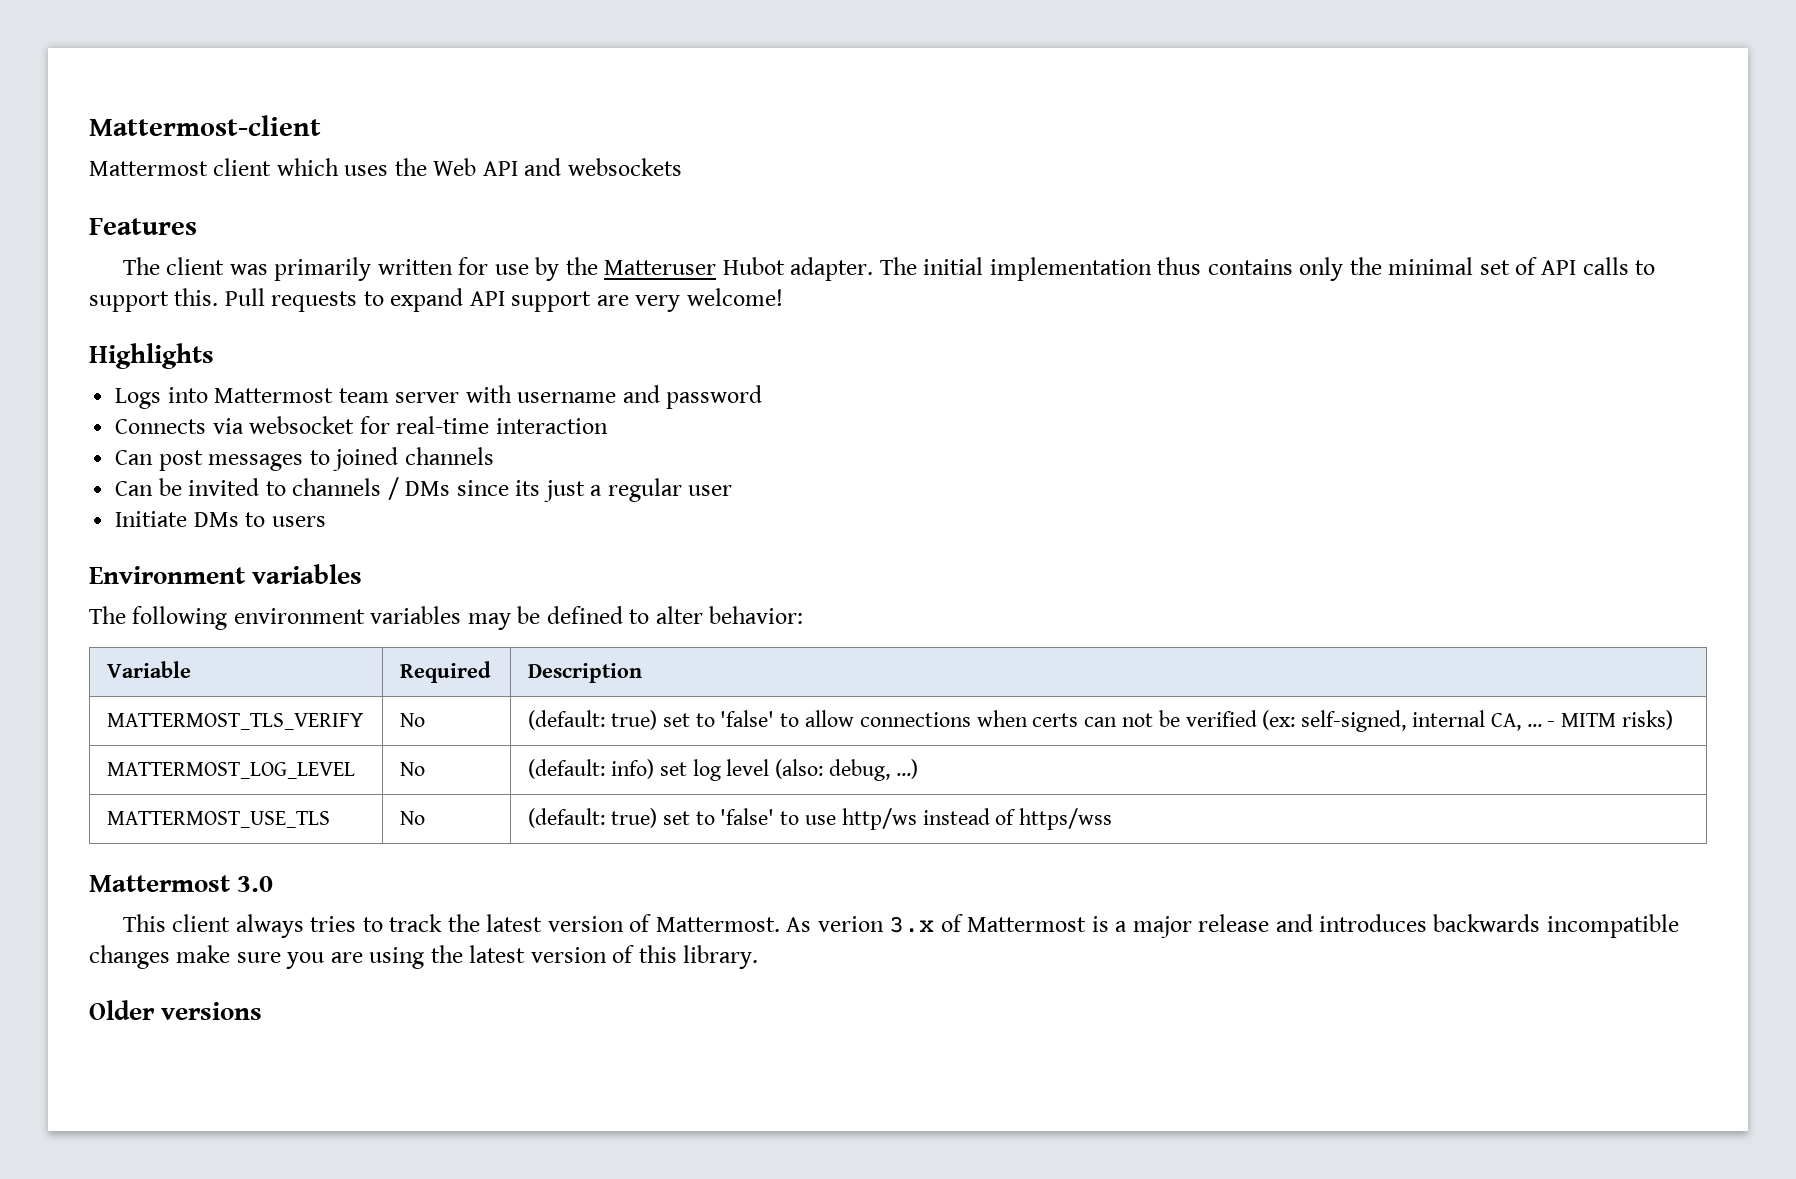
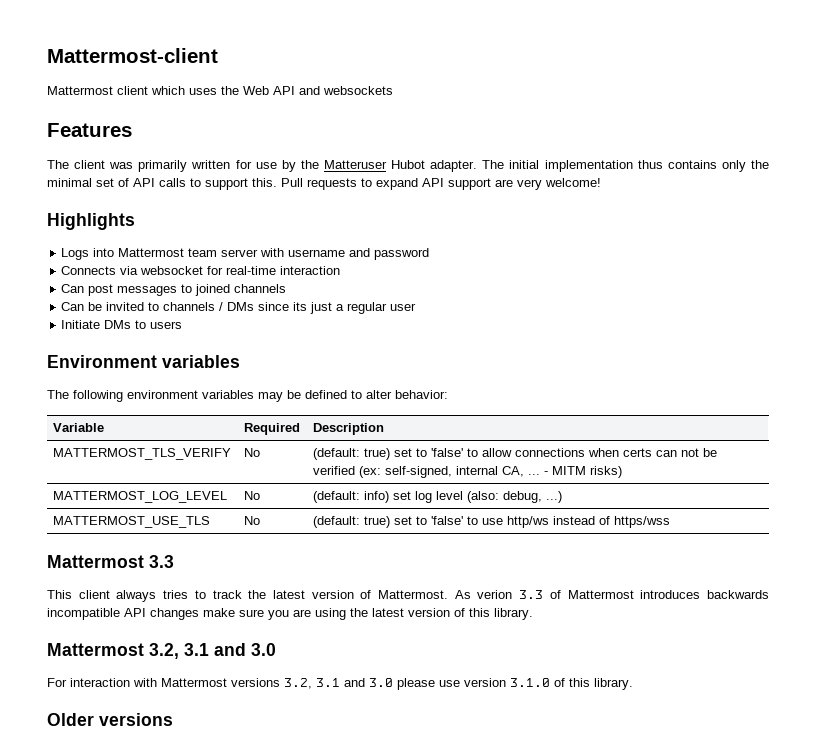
- Mattermost 3.0
+ Mattermost 3.3
- As verion 3.x of Mattermost is a major release and introduces backwards incompatible changes make sure you are using the latest version of this library.
+ As verion 3.3 of Mattermost introduces backwards incompatible API changes make sure you are using the latest version of this library.
+ Mattermost 3.2, 3.1 and 3.0
+ For interaction with Mattermost versions 3.2, 3.1 and 3.0 please use version 3.1.0 of this library.

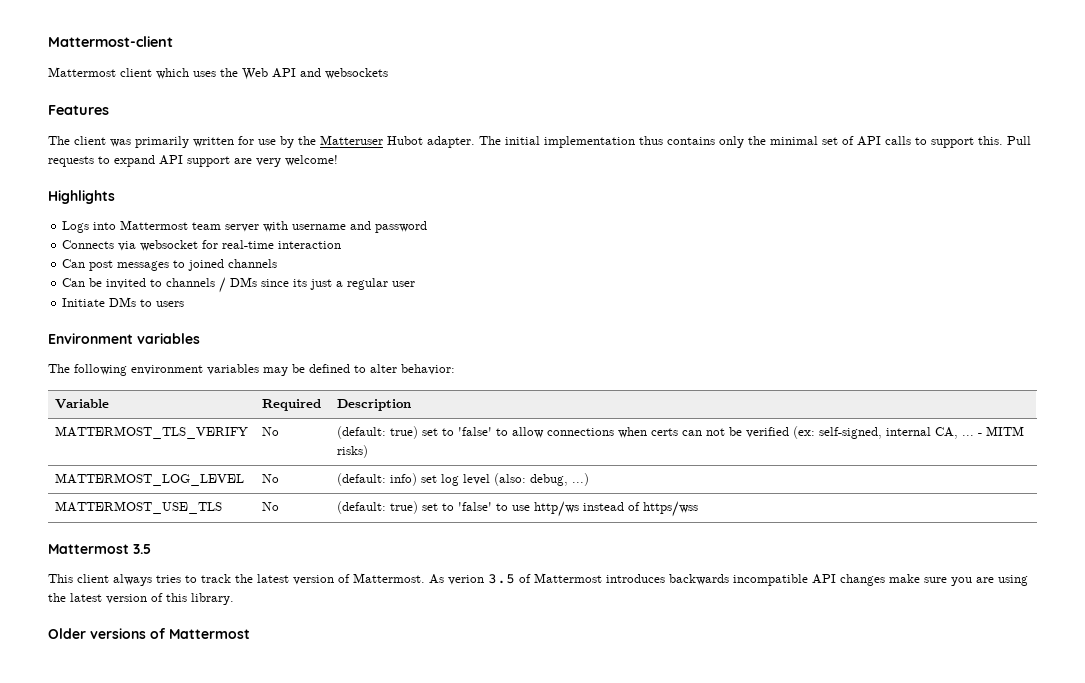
- Mattermost 3.3
+ Mattermost 3.5
- As verion 3.3 of Mattermost introduces backwards incompatible API changes make sure you are using the latest version of this library.
+ As verion 3.5 of Mattermost introduces backwards incompatible API changes make sure you are using the latest version of this library.
- Mattermost 3.2, 3.1 and 3.0
- For interaction with Mattermost versions 3.2, 3.1 and 3.0 please use version 3.1.0 of this library.
- Older versions
+ Older versions of Mattermost

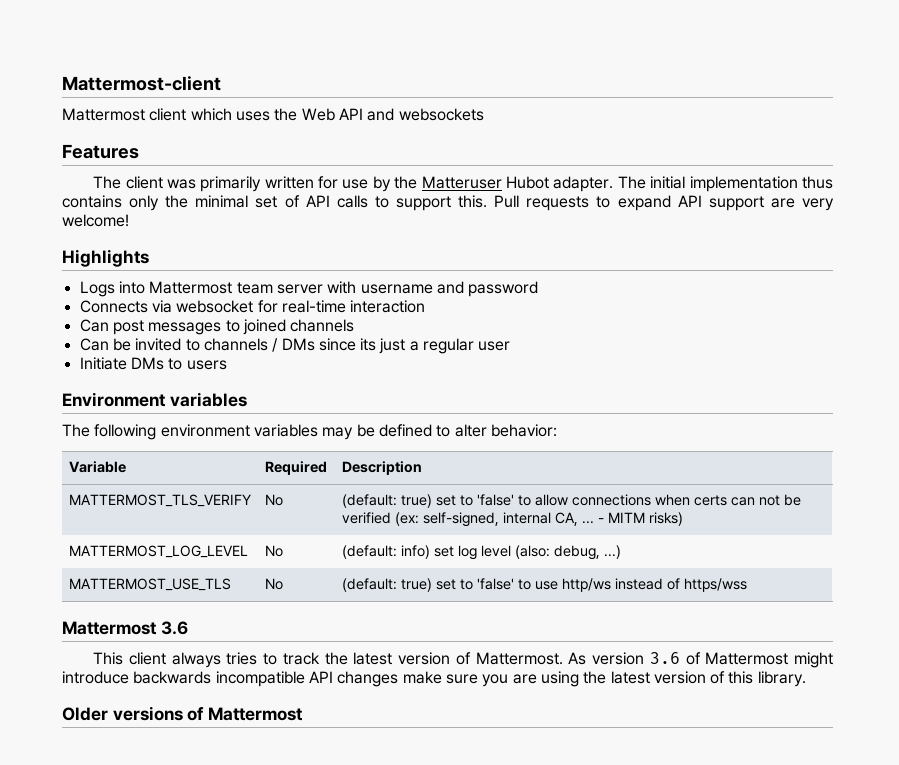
- Mattermost 3.5
+ Mattermost 3.6
- As verion 3.5 of Mattermost introduces backwards incompatible API changes make sure you are using the latest version of this library.
+ As version 3.6 of Mattermost might introduce backwards incompatible API changes make sure you are using the latest version of this library.

